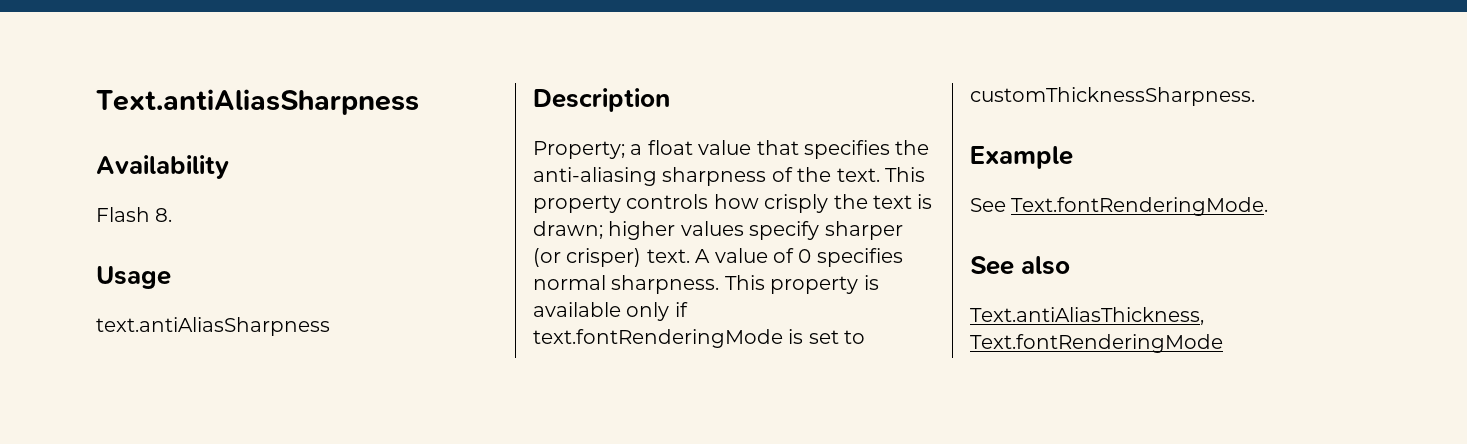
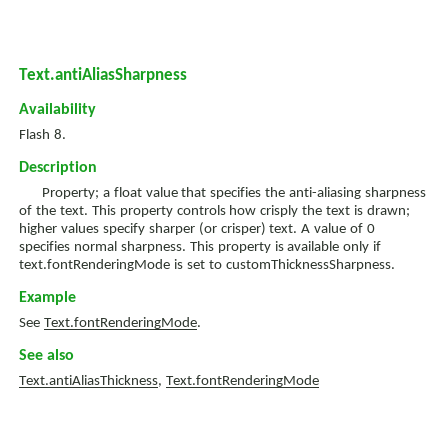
- Usage
- text.antiAliasSharpness

